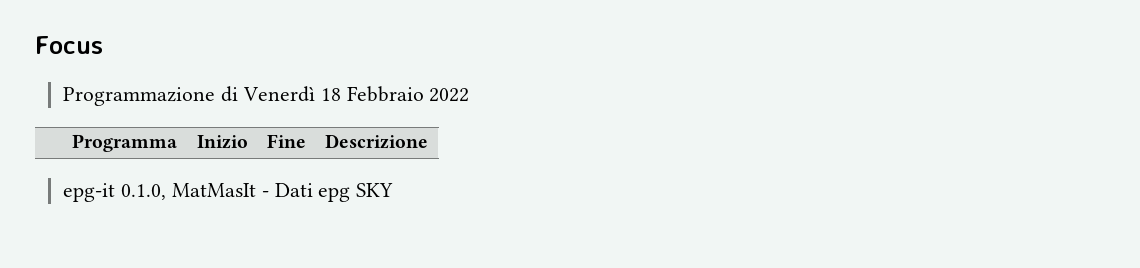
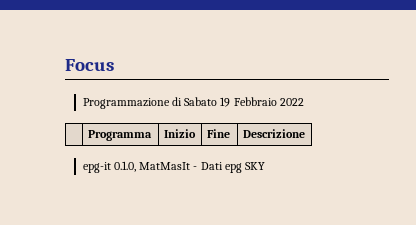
- Programmazione di Venerdì 18 Febbraio 2022
+ Programmazione di Sabato 19 Febbraio 2022

